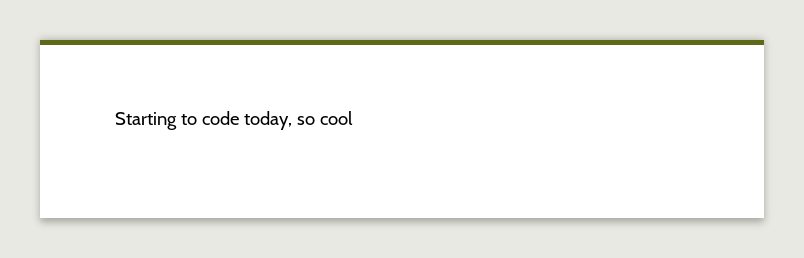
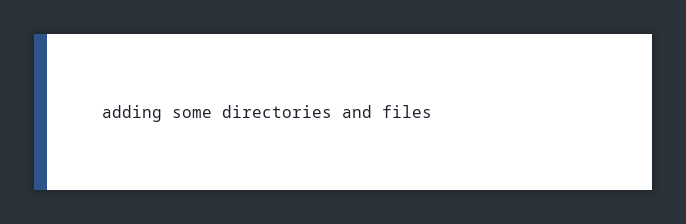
- Starting to code today, so cool
+ adding some directories and files

